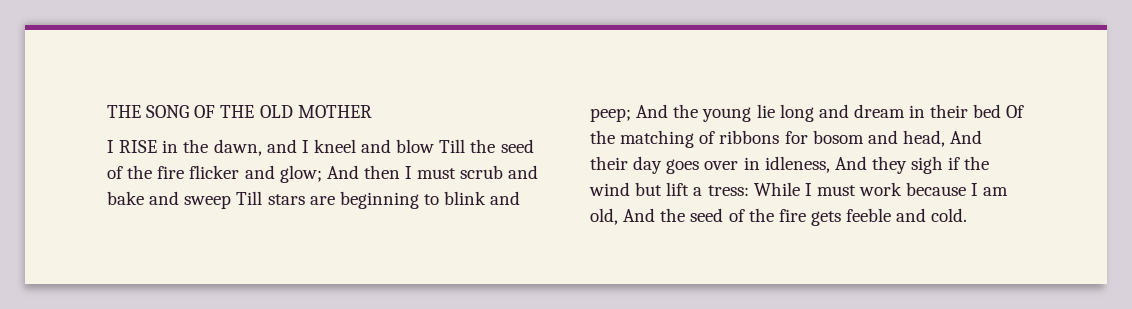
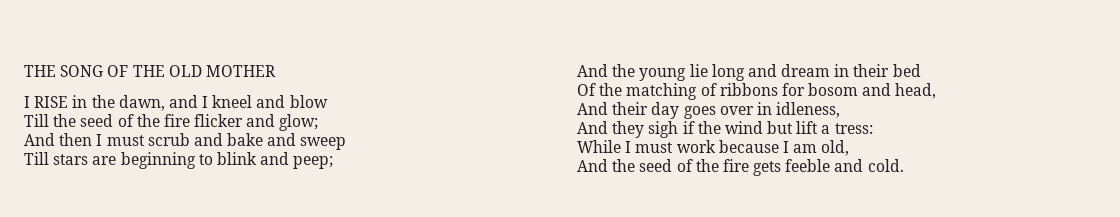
- I RISE in the dawn, and I kneel and blow Till the seed of the fire flicker and glow; And then I must scrub and bake and sweep Till stars are beginning to blink and peep; And the young lie long and dream in their bed Of the matching of ribbons for bosom and head, And their day goes over in idleness, And they sigh if the wind but lift a tress: While I must work because I am old, And the seed of the fire gets feeble and cold.
+ I RISE in the dawn, and I kneel and blow
+ Till the seed of the fire flicker and glow;
+ And then I must scrub and bake and sweep
+ Till stars are beginning to blink and peep;
+ And the young lie long and dream in their bed
+ Of the matching of ribbons for bosom and head,
+ And their day goes over in idleness,
+ And they sigh if the wind but lift a tress:
+ While I must work because I am old,
+ And the seed of the fire gets feeble and cold.

